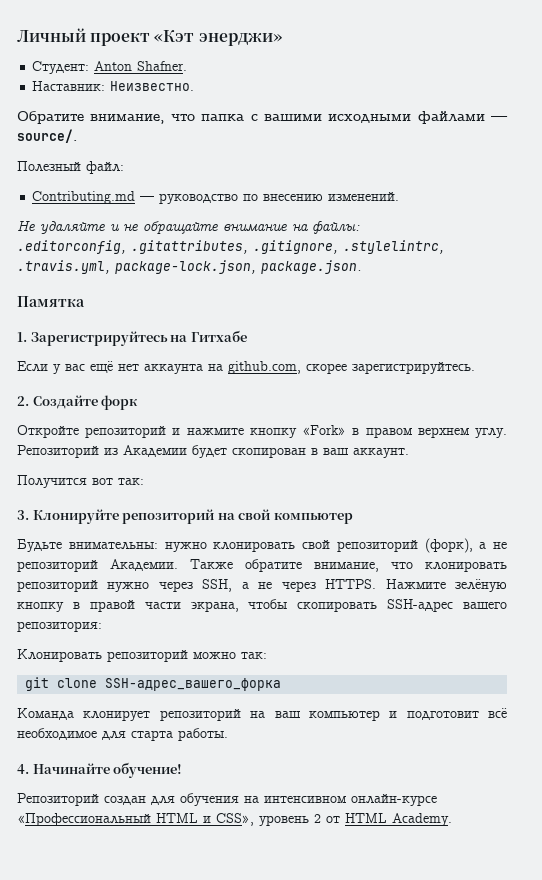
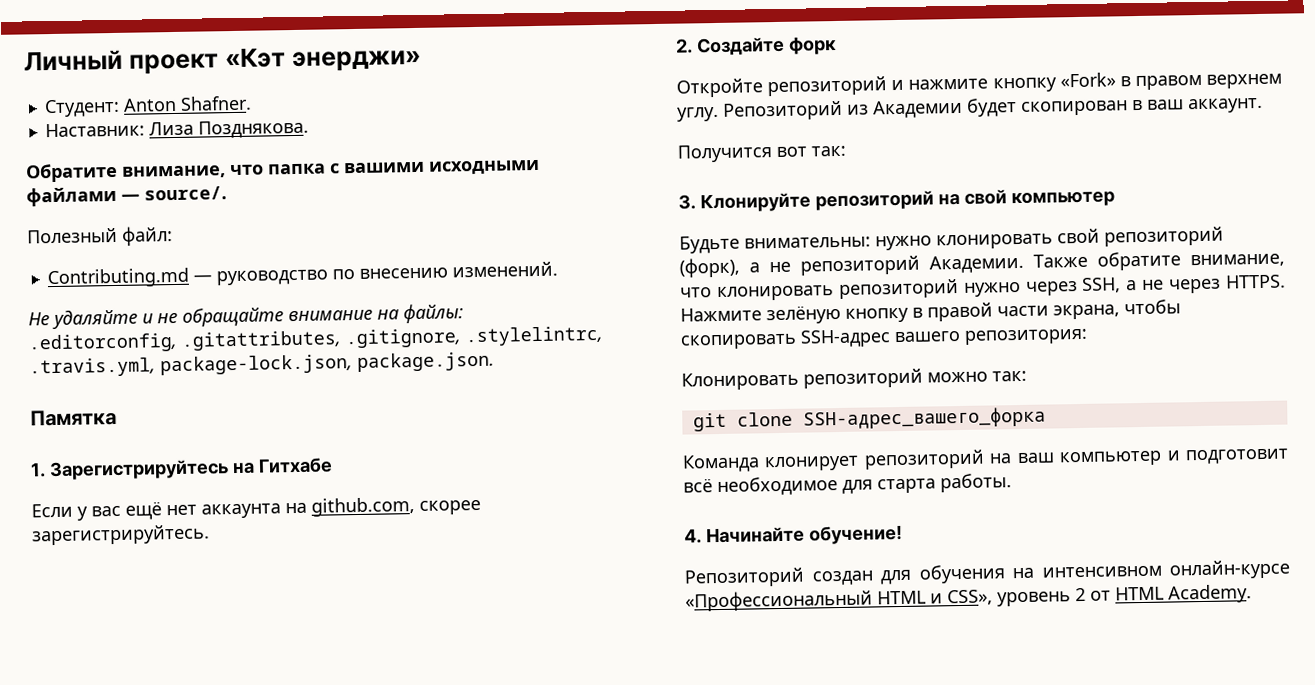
- Наставник: Неизвестно.
+ Наставник: Лиза Позднякова.

